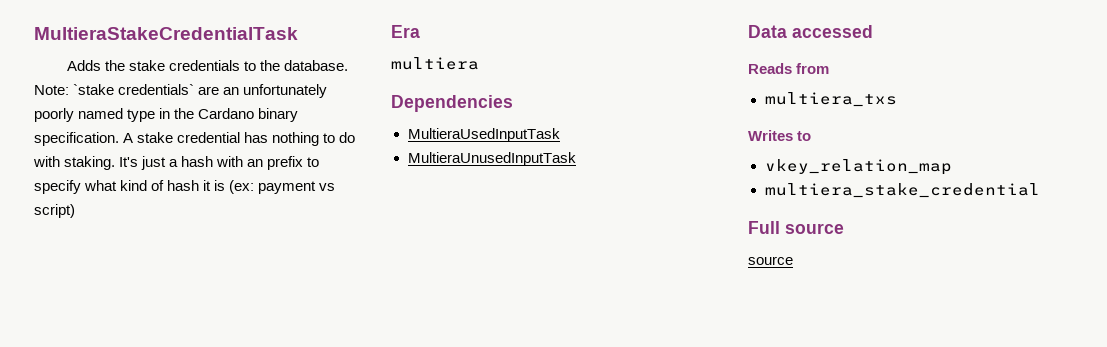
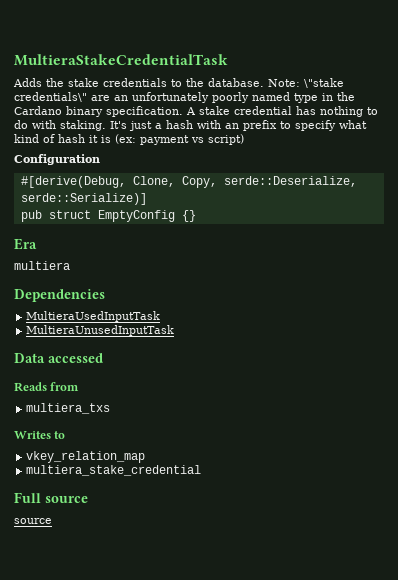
- Note: `stake credentials` are an unfortunately poorly named type in the Cardano binary specification.
+ Note: \"stake credentials\" are an unfortunately poorly named type in the Cardano binary specification.
+ Configuration
+ #[derive(Debug, Clone, Copy, serde::Deserialize, serde::Serialize)]
+ pub struct EmptyConfig {}

